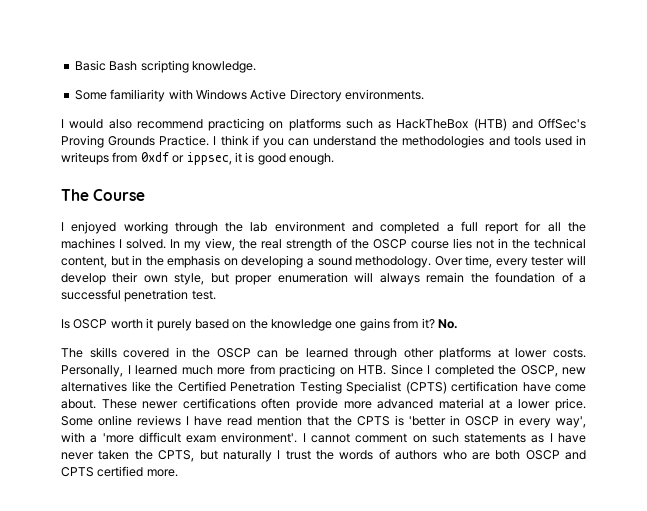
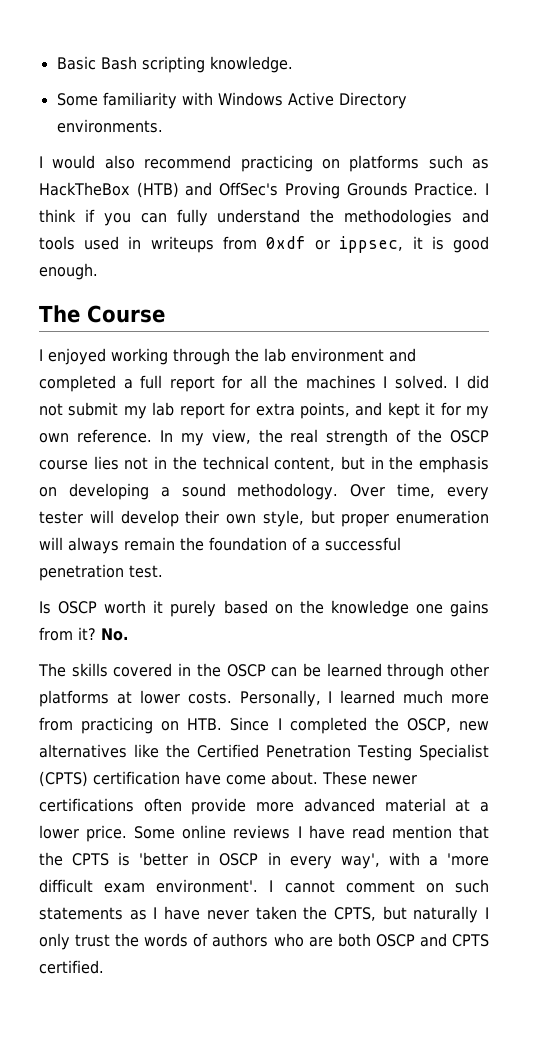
- I think if you can understand the methodologies and tools used in writeups from 0xdf or ippsec, it is good enough.
+ I think if you can fully understand the methodologies and tools used in writeups from 0xdf or ippsec, it is good enough.
+ I did not submit my lab report for extra points, and kept it for my own reference.
- I cannot comment on such statements as I have never taken the CPTS, but naturally I trust the words of authors who are both OSCP and CPTS certified more.
+ I cannot comment on such statements as I have never taken the CPTS, but naturally I only trust the words of authors who are both OSCP and CPTS certified.

